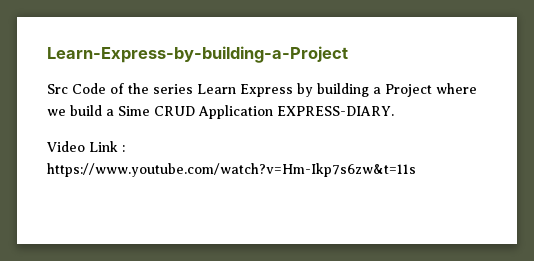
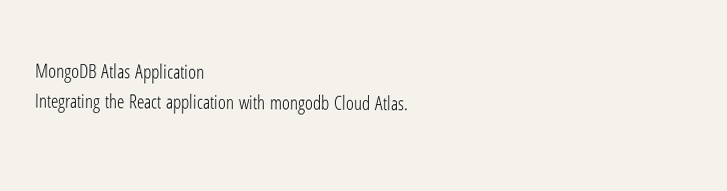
- Learn-Express-by-building-a-Project
- Src Code of the series Learn Express by building a Project where we build a Sime CRUD Application EXPRESS-DIARY.
- Video Link : https://www.youtube.com/watch?v=Hm-Ikp7s6zw&t=11s
+ MongoDB Atlas Application
+ Integrating the React application with mongodb Cloud Atlas.

